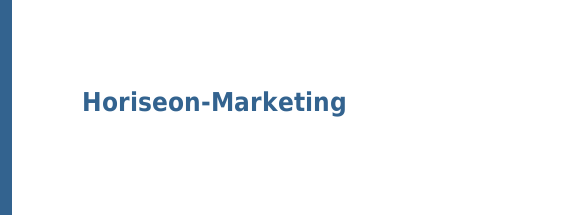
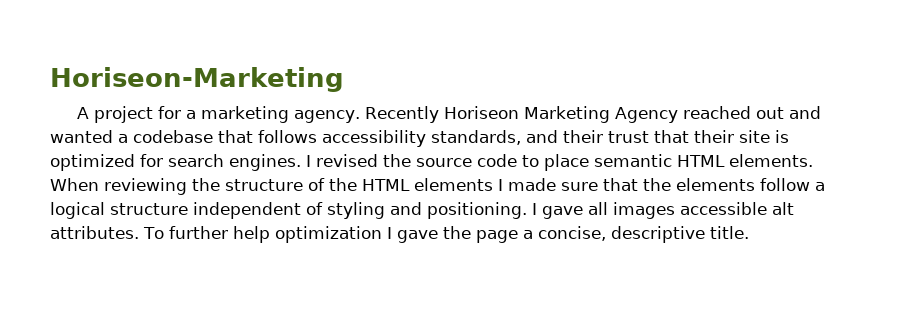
+ A project for a marketing agency. Recently Horiseon Marketing Agency reached out and wanted a codebase that follows accessibility standards, and their trust that their site is optimized for search engines. I revised the source code to place semantic HTML elements. When reviewing the structure of the HTML elements I made sure that the elements follow a logical structure independent of styling and positioning. I gave all images accessible alt attributes. To further help optimization I gave the page a concise, descriptive title.

